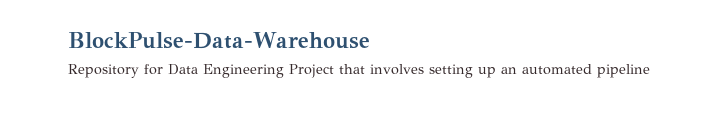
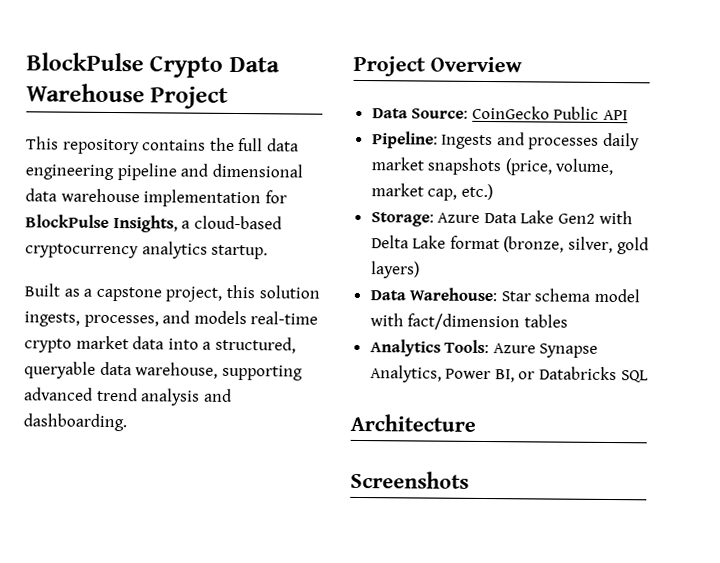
- BlockPulse-Data-Warehouse
- Repository for Data Engineering Project that involves setting up an automated pipeline
+ BlockPulse Crypto Data Warehouse Project
+ This repository contains the full data engineering pipeline and dimensional data warehouse implementation for BlockPulse Insights, a cloud-based cryptocurrency analytics startup.
+ Built as a capstone project, this solution ingests, processes, and models real-time crypto market data into a structured, queryable data warehouse, supporting advanced trend analysis and dashboarding.
+ Project Overview
+ Data Source: CoinGecko Public API
+ Pipeline: Ingests and processes daily market snapshots (price, volume, market cap, etc.)
+ Storage: Azure Data Lake Gen2 with Delta Lake format (bronze, silver, gold layers)
+ Data Warehouse: Star schema model with fact/dimension tables
+ Analytics Tools: Azure Synapse Analytics, Power BI, or Databricks SQL
+ Architecture
+ Screenshots

